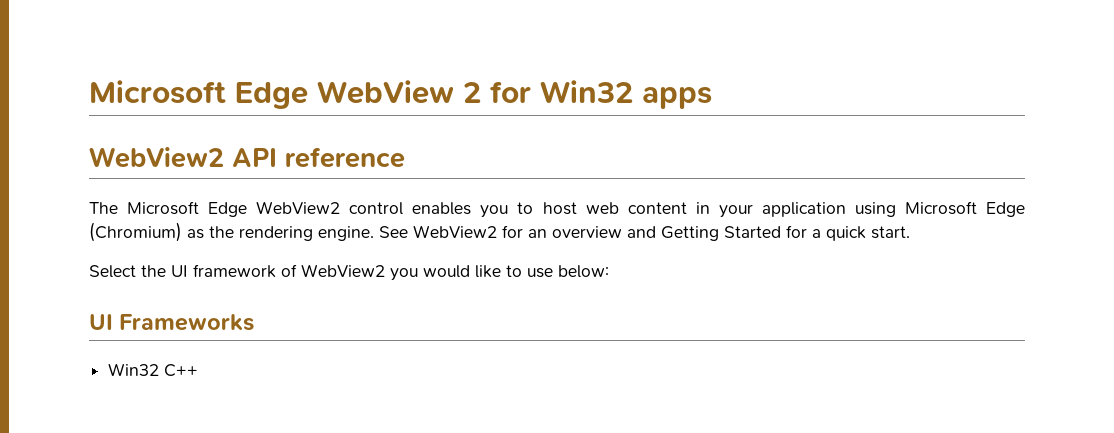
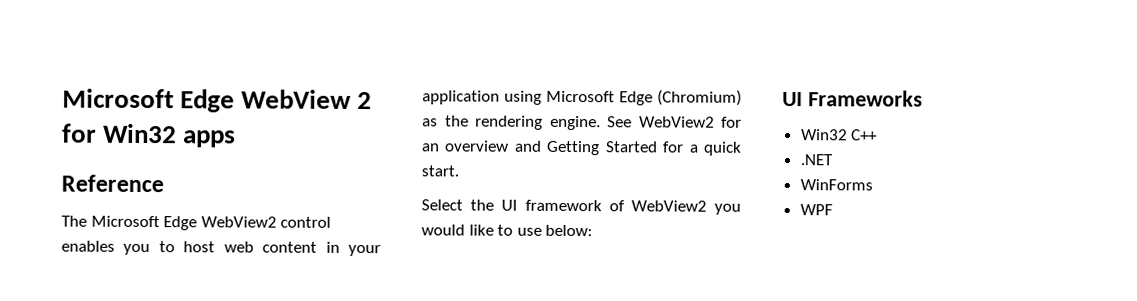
- WebView2 API reference
+ Reference
+ .NET
+ WinForms
+ WPF

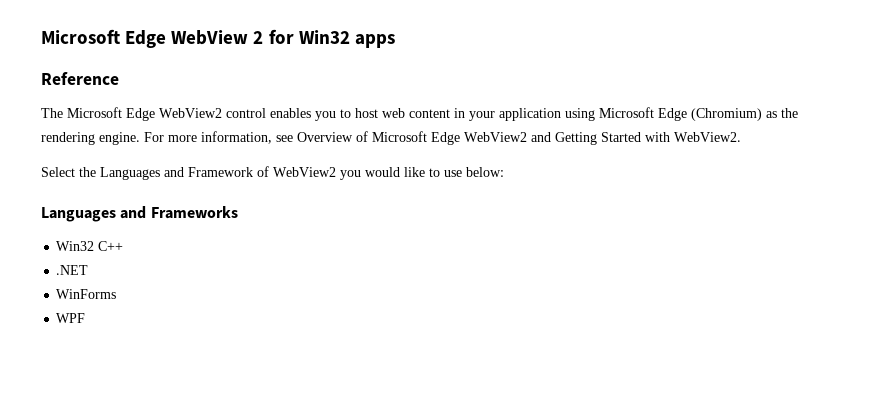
- See WebView2 for an overview and Getting Started for a quick start.
+ For more information, see Overview of Microsoft Edge WebView2 and Getting Started with WebView2.
- Select the UI framework of WebView2 you would like to use below:
+ Select the Languages and Framework of WebView2 you would like to use below:
- UI Frameworks
+ Languages and Frameworks

